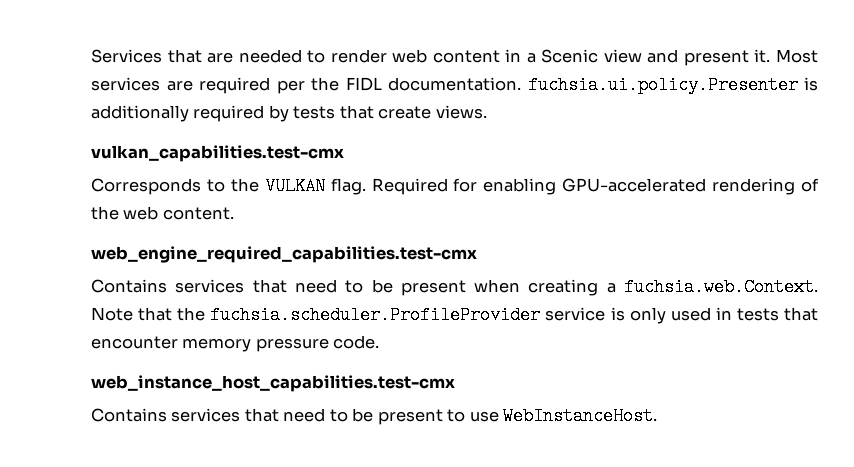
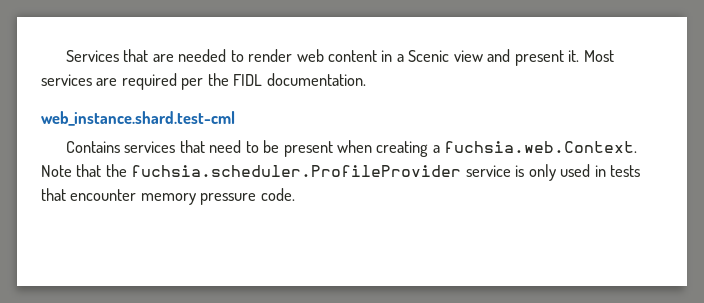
- Most services are required per the FIDL documentation. fuchsia.ui.policy.Presenter is additionally required by tests that create views.
- vulkan_capabilities.test-cmx
- Corresponds to the VULKAN flag. Required for enabling GPU-accelerated rendering of the web content.
- web_engine_required_capabilities.test-cmx
+ Most services are required per the FIDL documentation.
+ web_instance.shard.test-cml
- web_instance_host_capabilities.test-cmx
- Contains services that need to be present to use WebInstanceHost.

